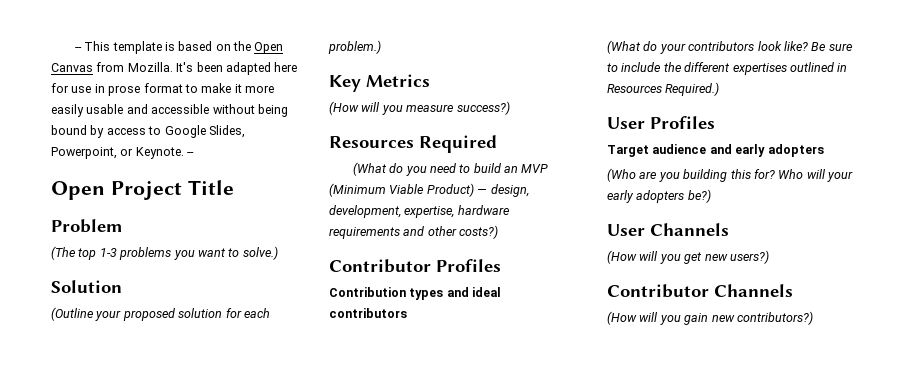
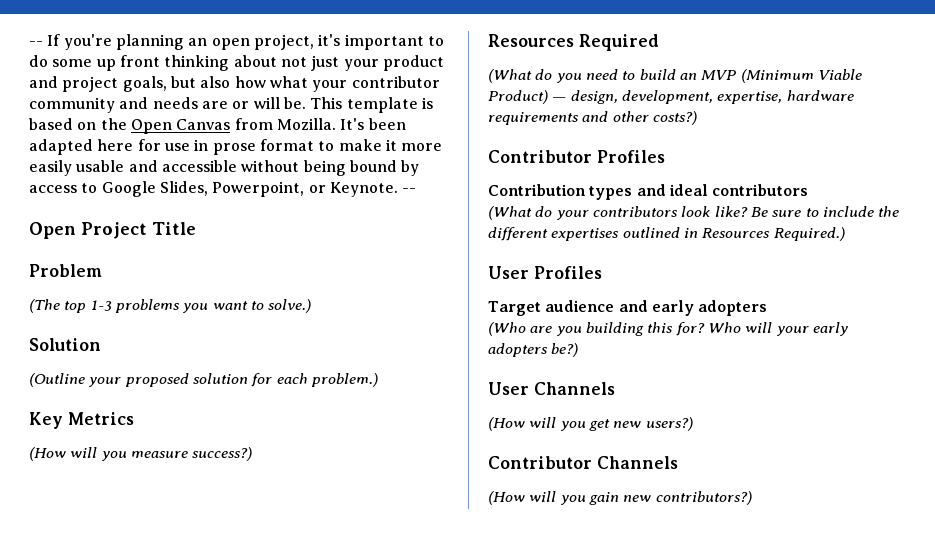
- -- This template is based on the Open Canvas from Mozilla.
+ -- If you're planning an open project, it's important to do some up front thinking about not just your product and project goals, but also how what your contributor community and needs are or will be. This template is based on the Open Canvas from Mozilla.

